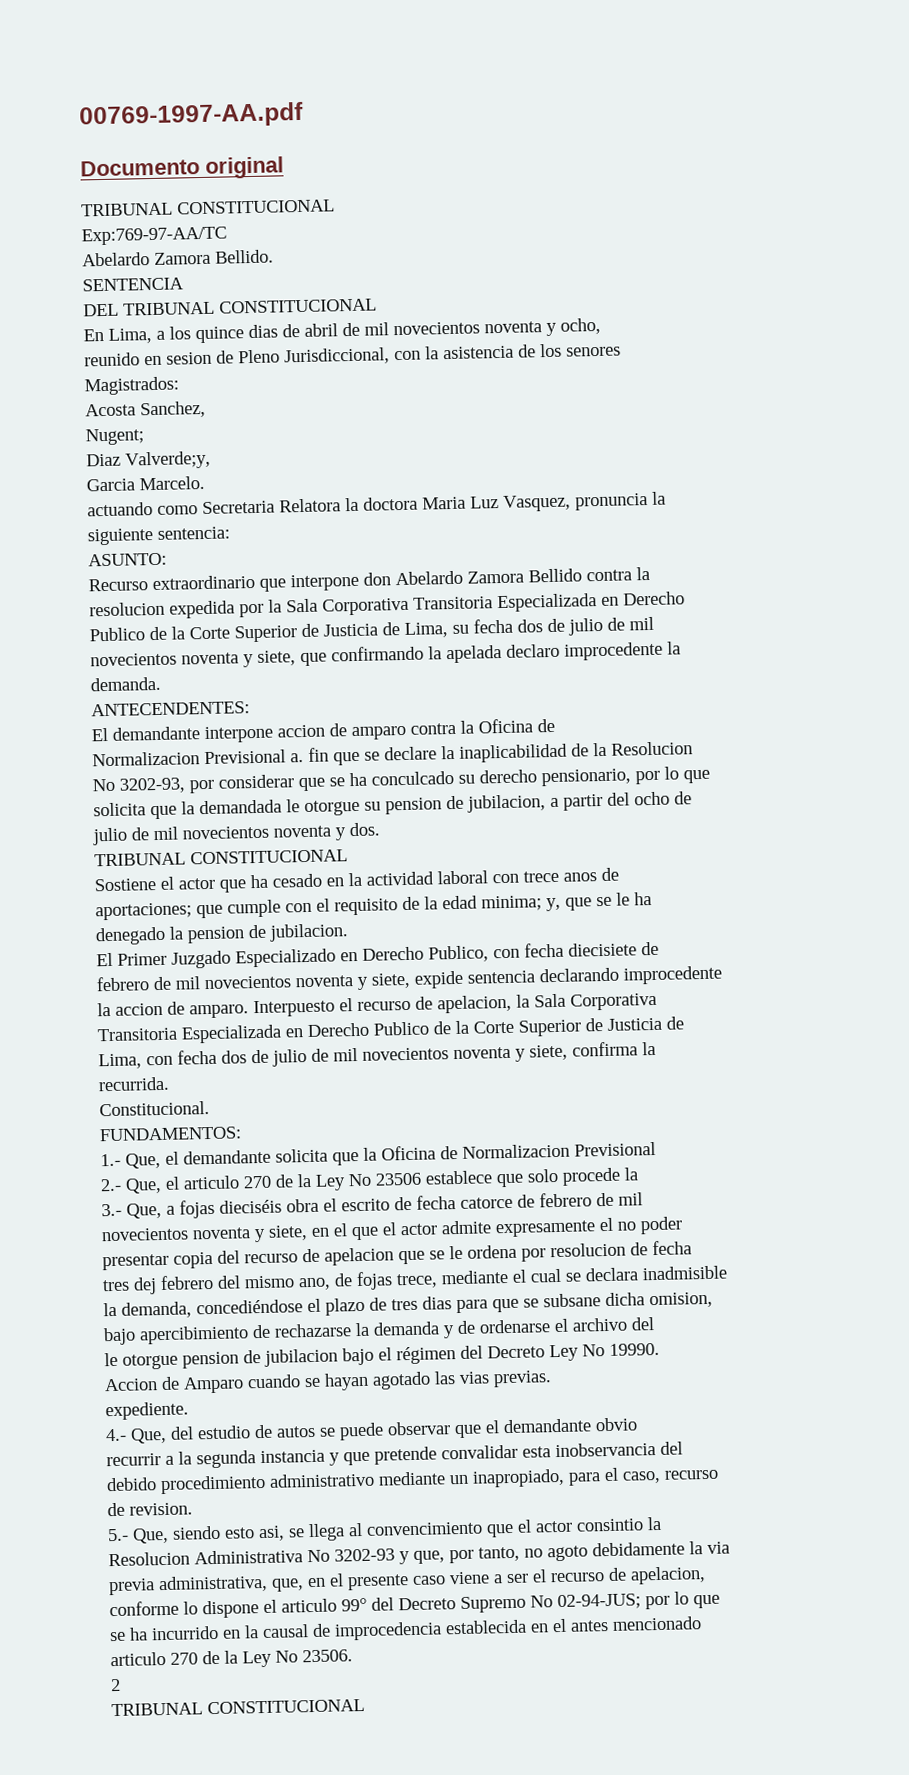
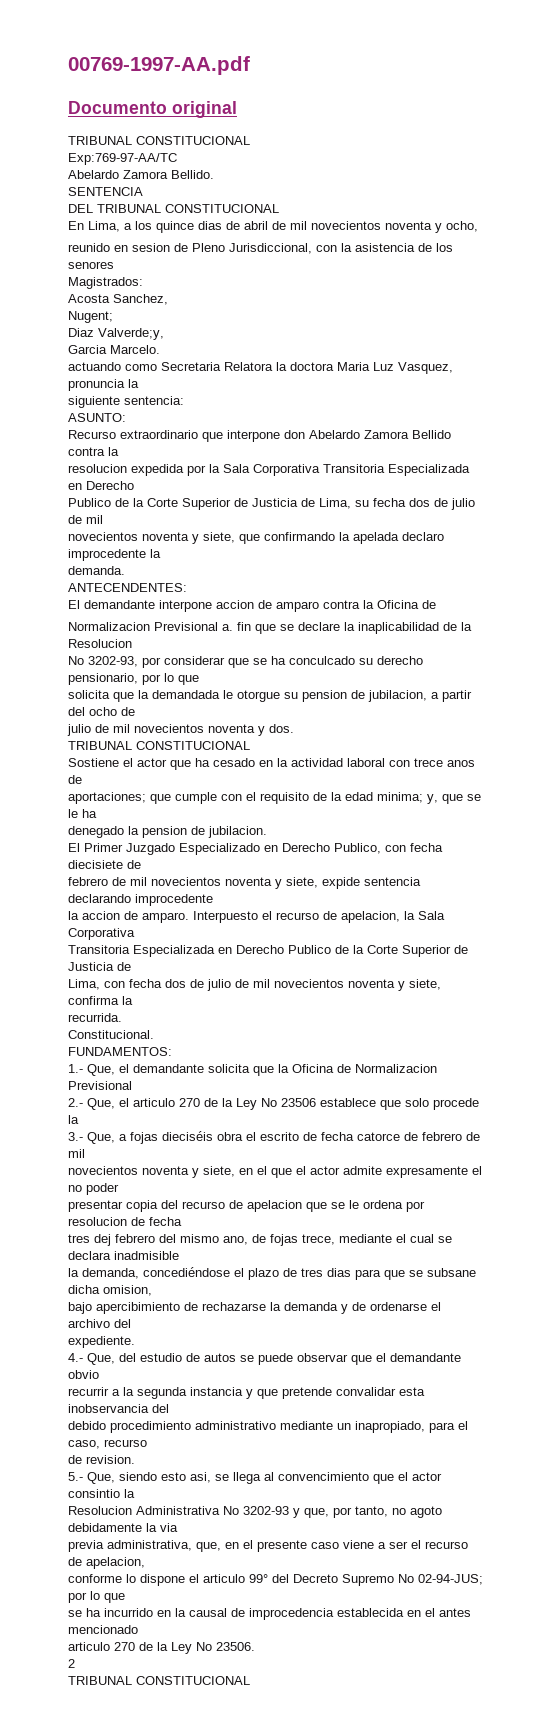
- le otorgue pension de jubilacion bajo el régimen del Decreto Ley No 19990.
- Accion de Amparo cuando se hayan agotado las vias previas.

